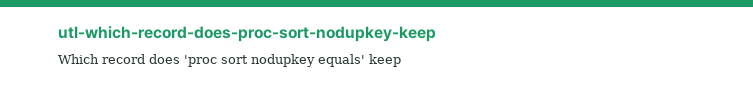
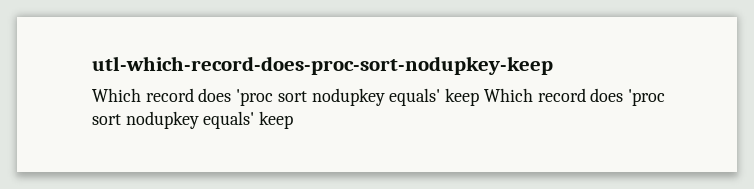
- Which record does 'proc sort nodupkey equals' keep
+ Which record does 'proc sort nodupkey equals' keep Which record does 'proc sort nodupkey equals' keep

